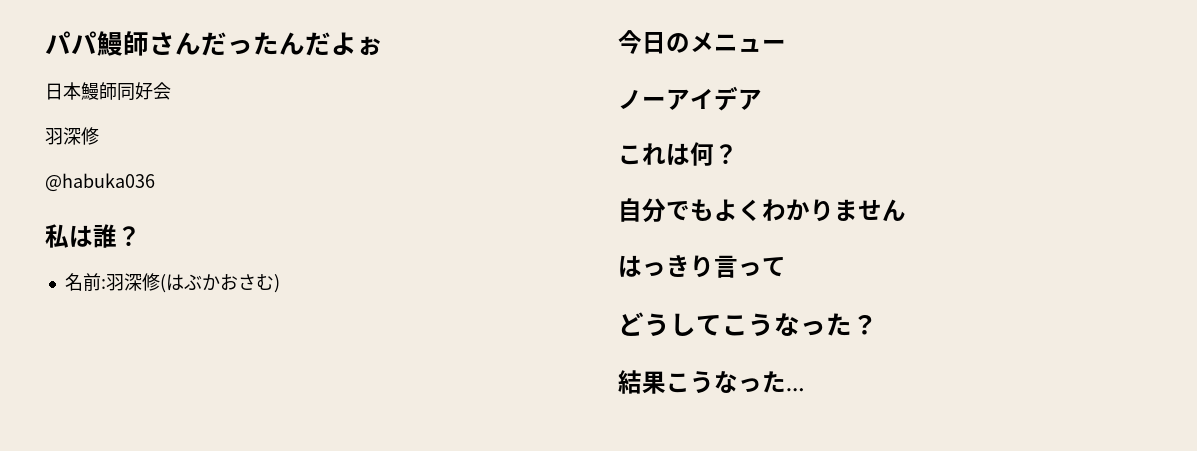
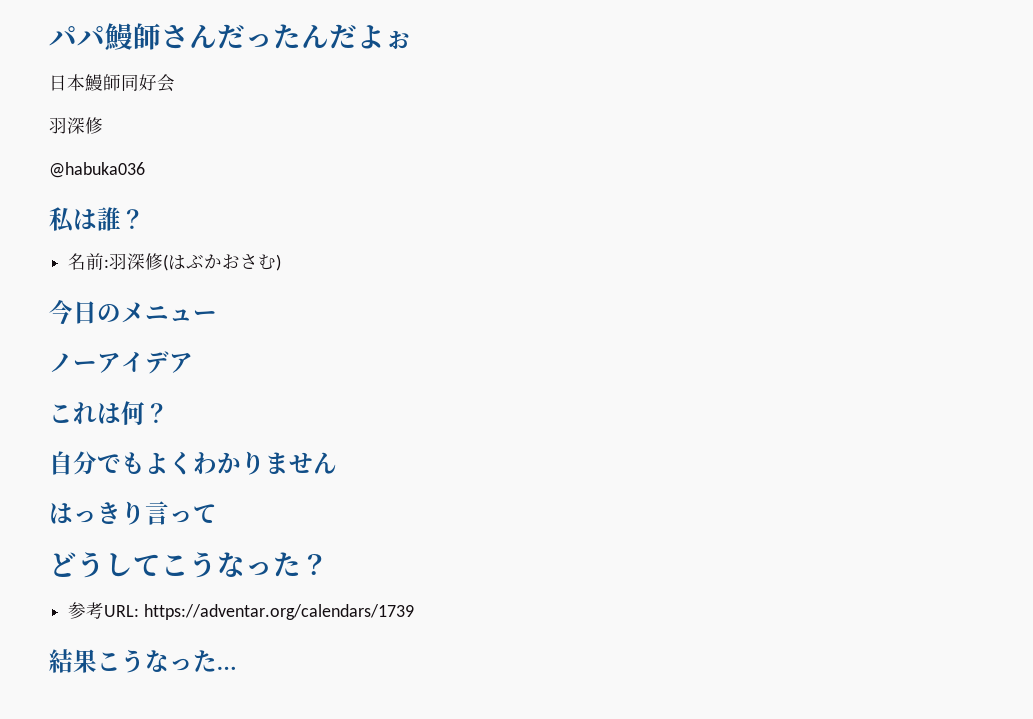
+ 参考URL: https://adventar.org/calendars/1739

